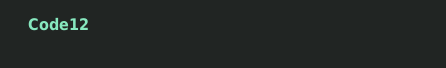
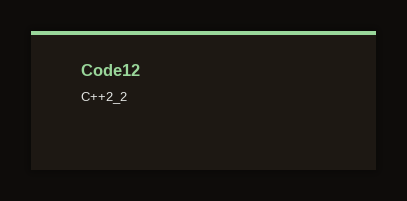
+ C++2_2

